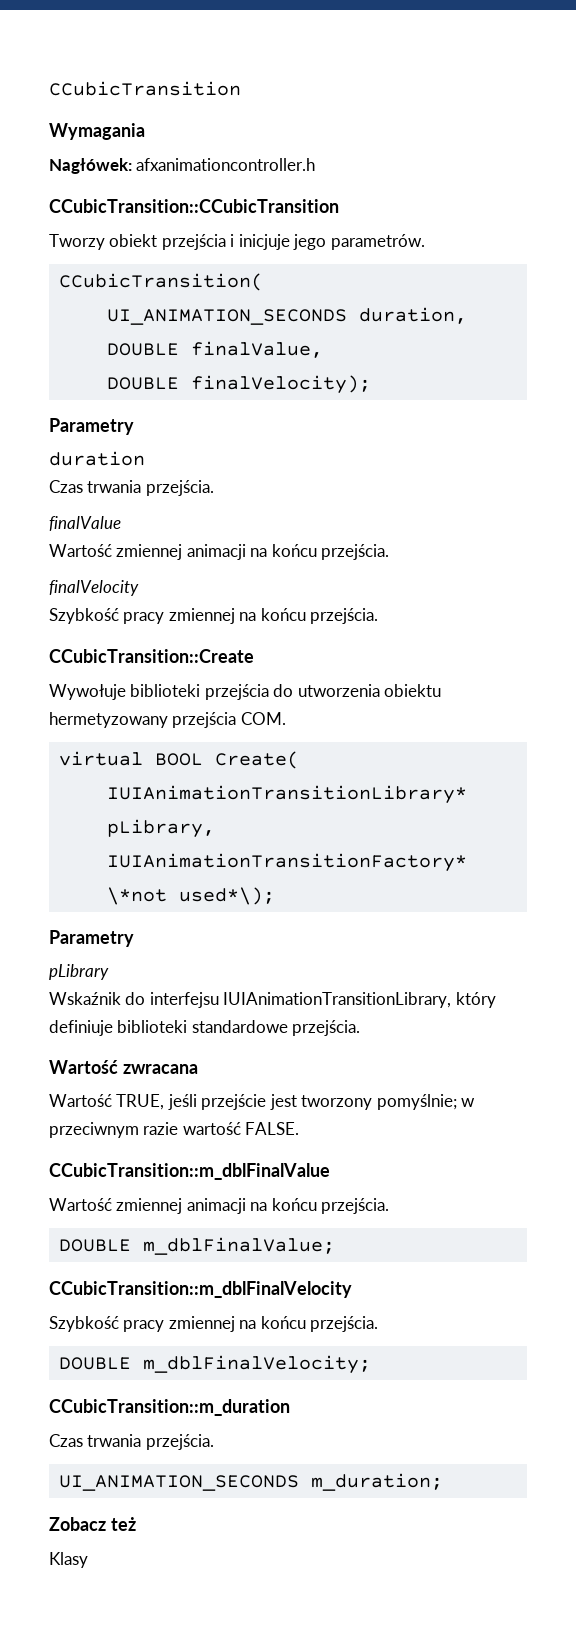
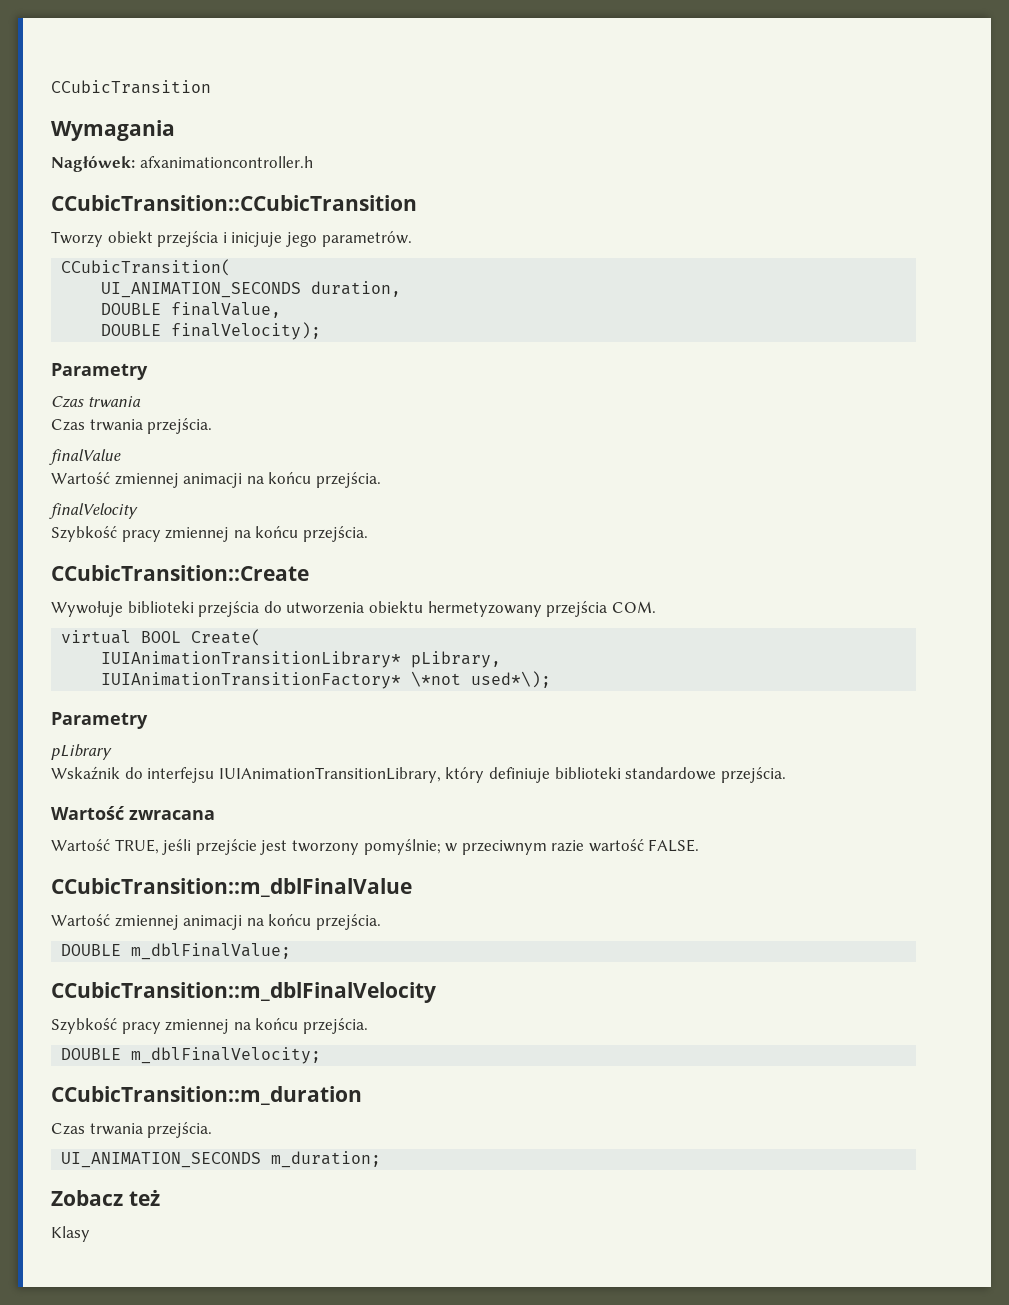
  DOUBLE finalVelocity);
  Parametry
- duration
+ Czas trwania

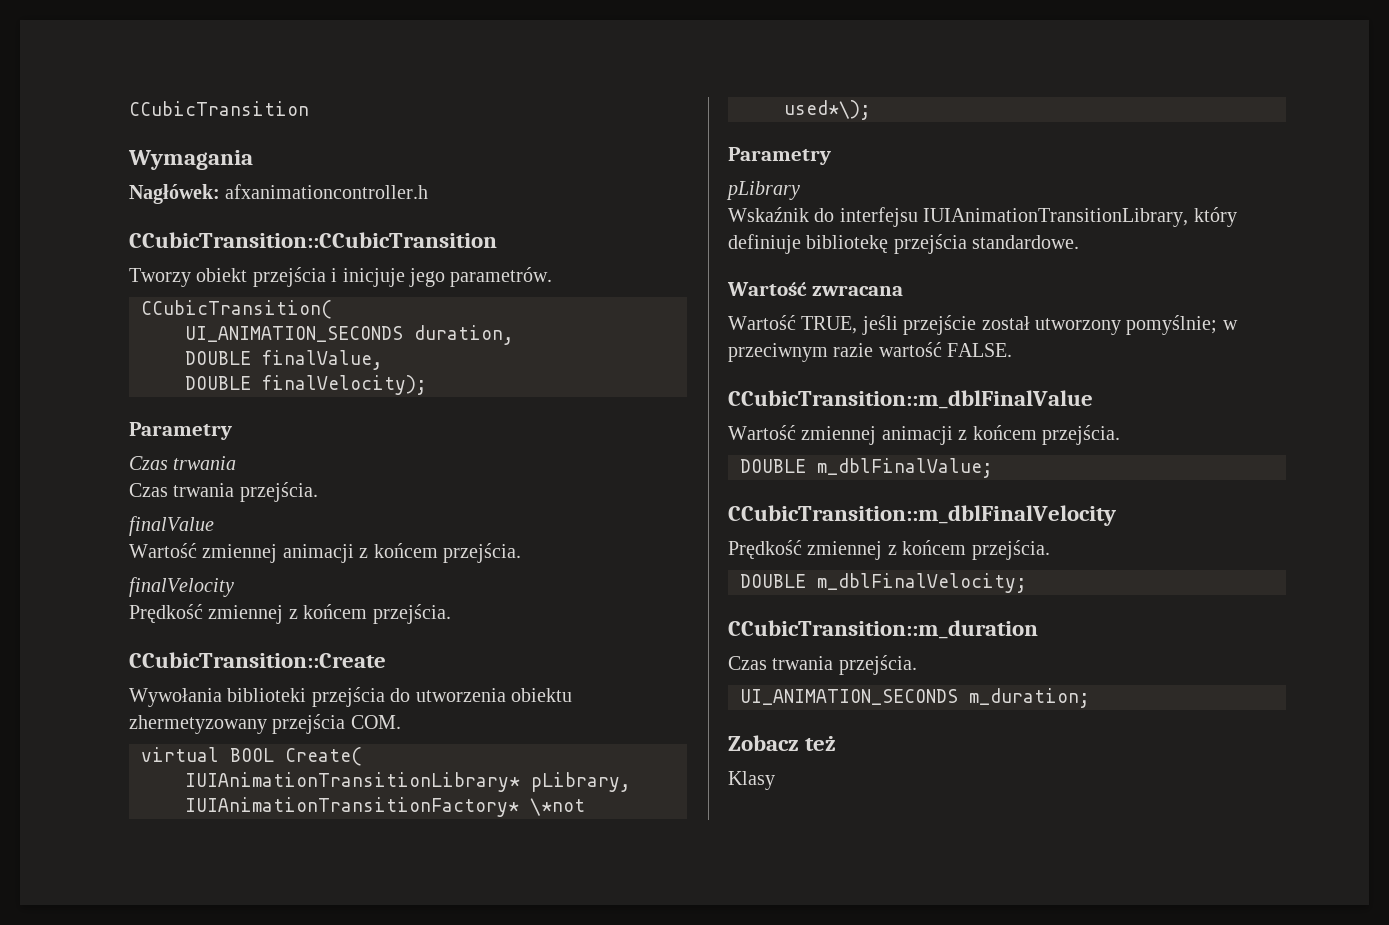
  finalValue
- Wartość zmiennej animacji na końcu przejścia.
+ Wartość zmiennej animacji z końcem przejścia.
  finalVelocity
- Szybkość pracy zmiennej na końcu przejścia.
+ Prędkość zmiennej z końcem przejścia.
- Wywołuje biblioteki przejścia do utworzenia obiektu hermetyzowany przejścia COM.
+ Wywołania biblioteki przejścia do utworzenia obiektu zhermetyzowany przejścia COM.
- Wskaźnik do interfejsu IUIAnimationTransitionLibrary, który definiuje biblioteki standardowe przejścia.
+ Wskaźnik do interfejsu IUIAnimationTransitionLibrary, który definiuje bibliotekę przejścia standardowe.
- Wartość TRUE, jeśli przejście jest tworzony pomyślnie; w przeciwnym razie wartość FALSE.
+ Wartość TRUE, jeśli przejście został utworzony pomyślnie; w przeciwnym razie wartość FALSE.
  CCubicTransition::m_dblFinalValue
- Wartość zmiennej animacji na końcu przejścia.
+ Wartość zmiennej animacji z końcem przejścia.
  CCubicTransition::m_dblFinalVelocity
- Szybkość pracy zmiennej na końcu przejścia.
+ Prędkość zmiennej z końcem przejścia.

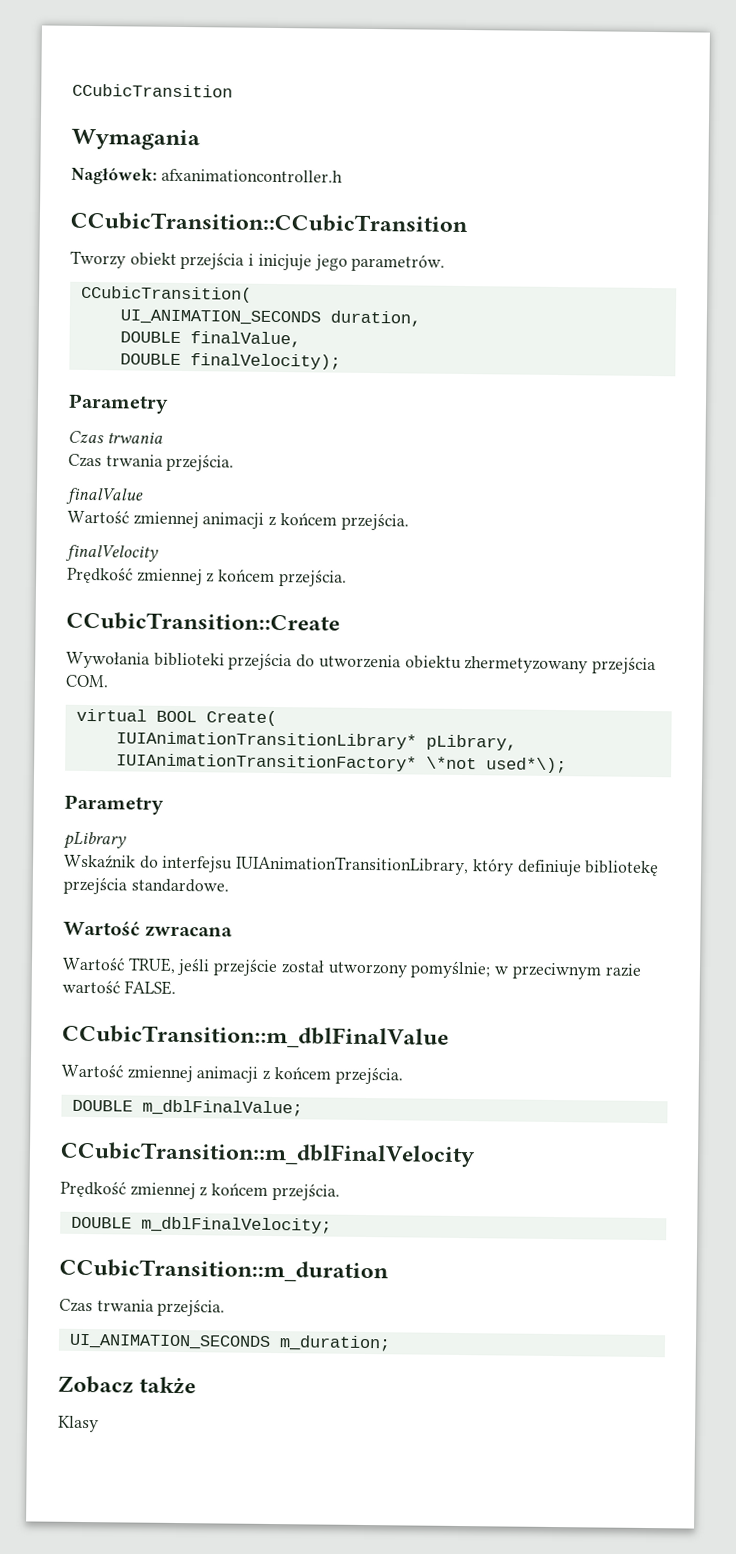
- Zobacz też
+ Zobacz także

